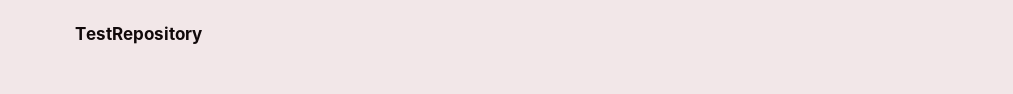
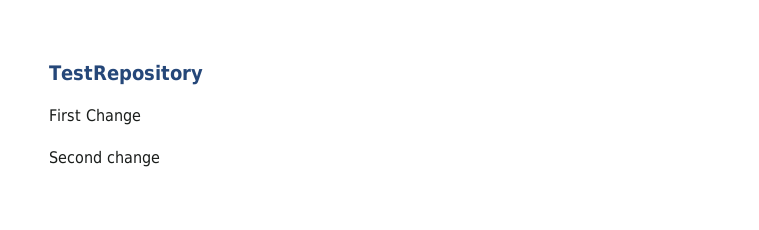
+ First Change
+ Second change

